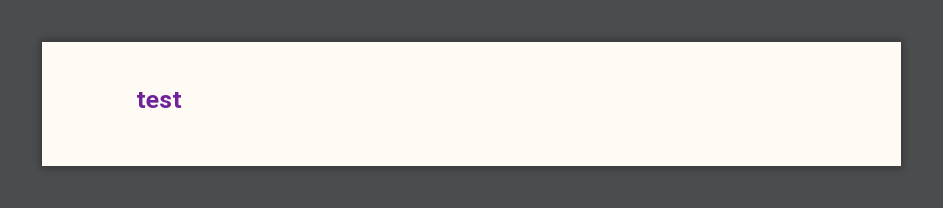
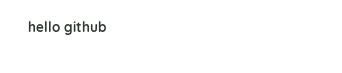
- test
+ hello github

